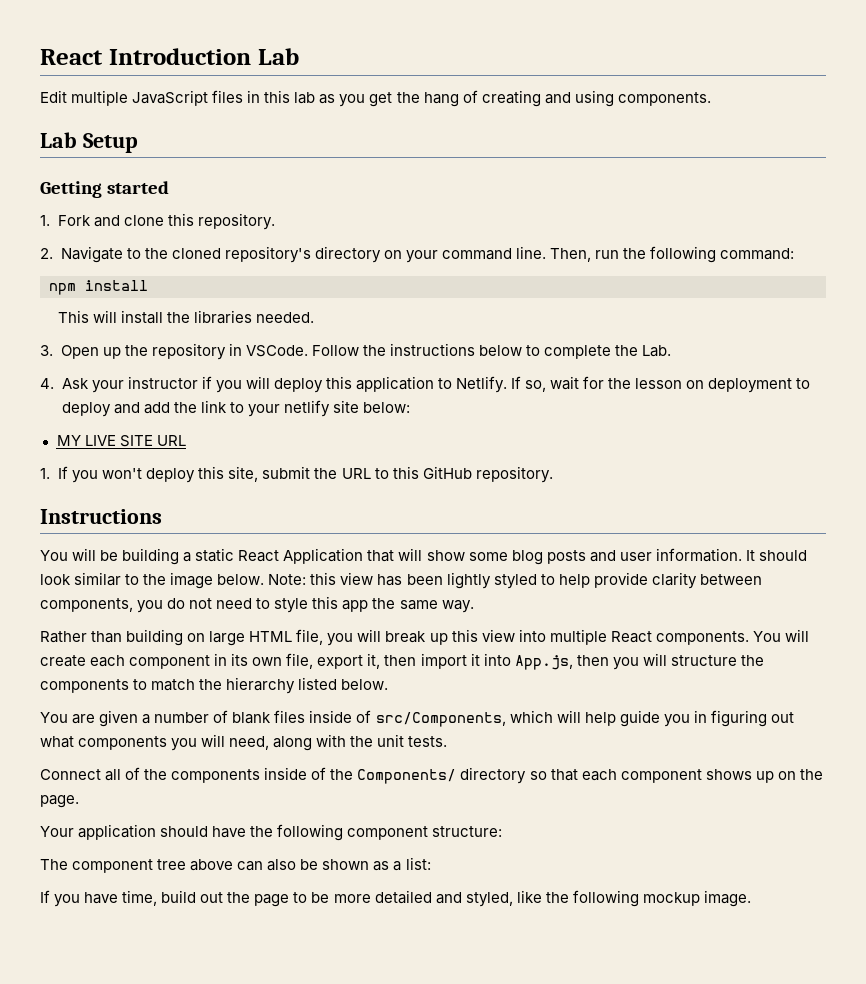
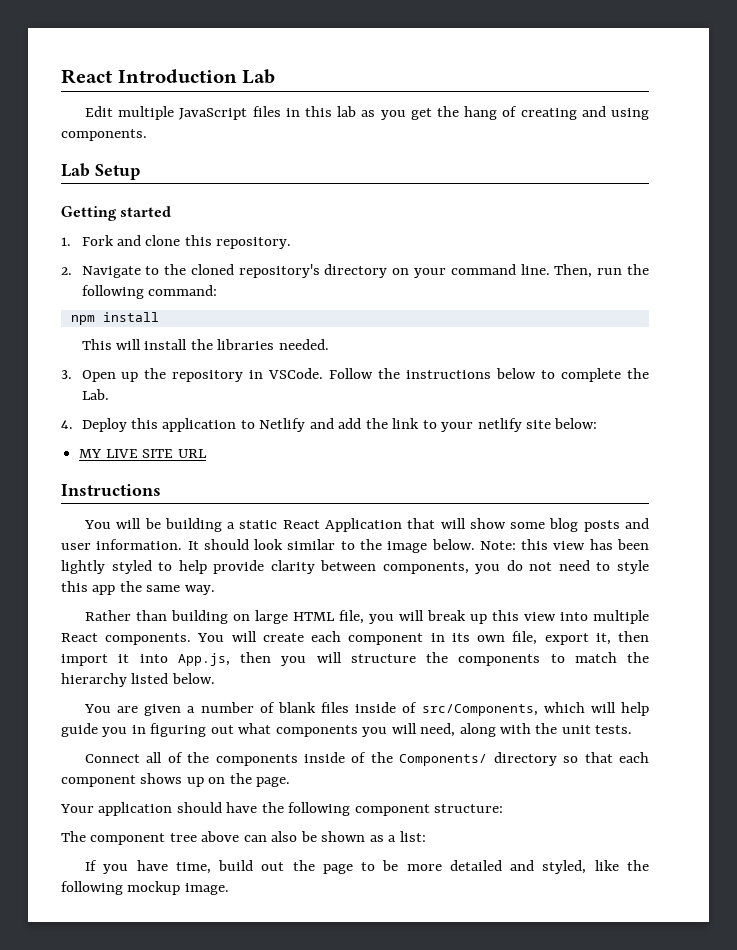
- 4. Ask your instructor if you will deploy this application to Netlify. If so, wait for the lesson on deployment to deploy and add the link to your netlify site below:
+ 4. Deploy this application to Netlify and add the link to your netlify site below:
- 1. If you won't deploy this site, submit the URL to this GitHub repository.

